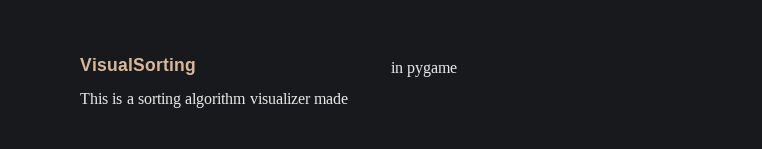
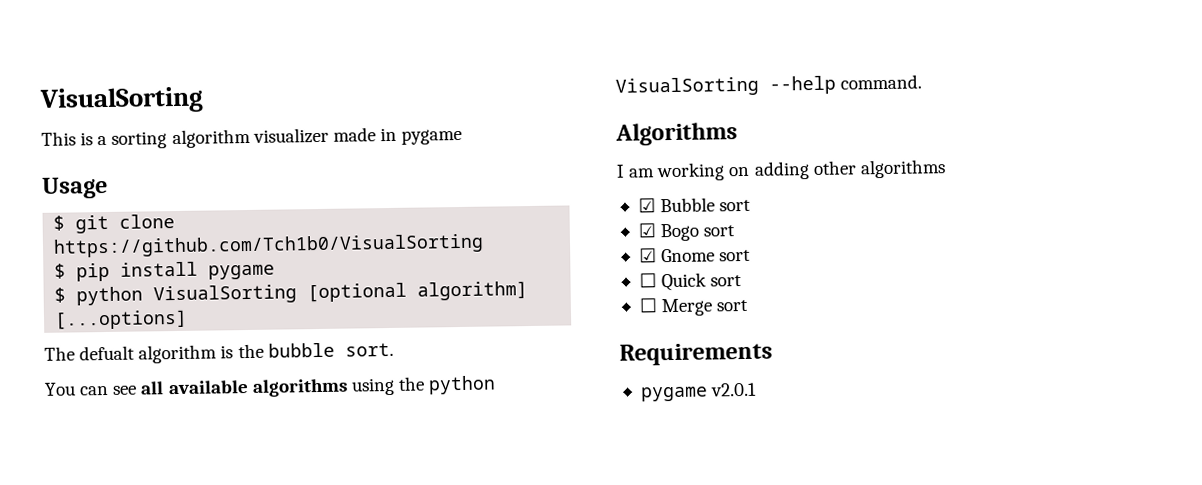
+ Usage
+ $ git clone https://github.com/Tch1b0/VisualSorting
+ $ pip install pygame
+ $ python VisualSorting [optional algorithm] [...options]
+ The defualt algorithm is the bubble sort.
+ You can see all available algorithms using the python VisualSorting --help command.
+ Algorithms
+ I am working on adding other algorithms
+ ☑ Bubble sort
+ ☑ Bogo sort
+ ☑ Gnome sort
+ ☐ Quick sort
+ ☐ Merge sort
+ Requirements
+ pygame v2.0.1

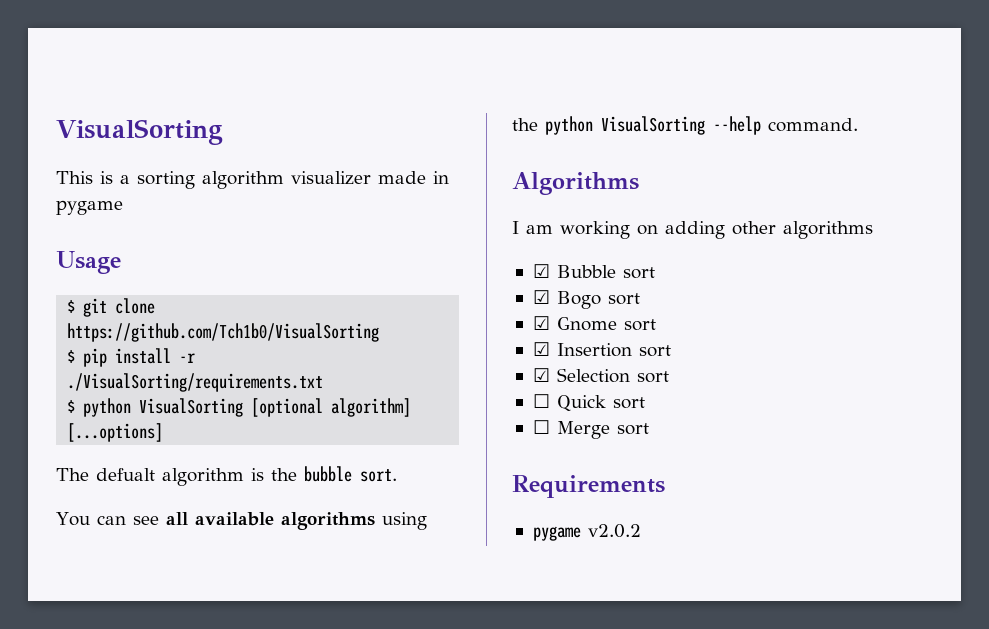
- $ pip install pygame
+ $ pip install -r ./VisualSorting/requirements.txt
+ ☑ Insertion sort
+ ☑ Selection sort
- pygame v2.0.1
+ pygame v2.0.2

